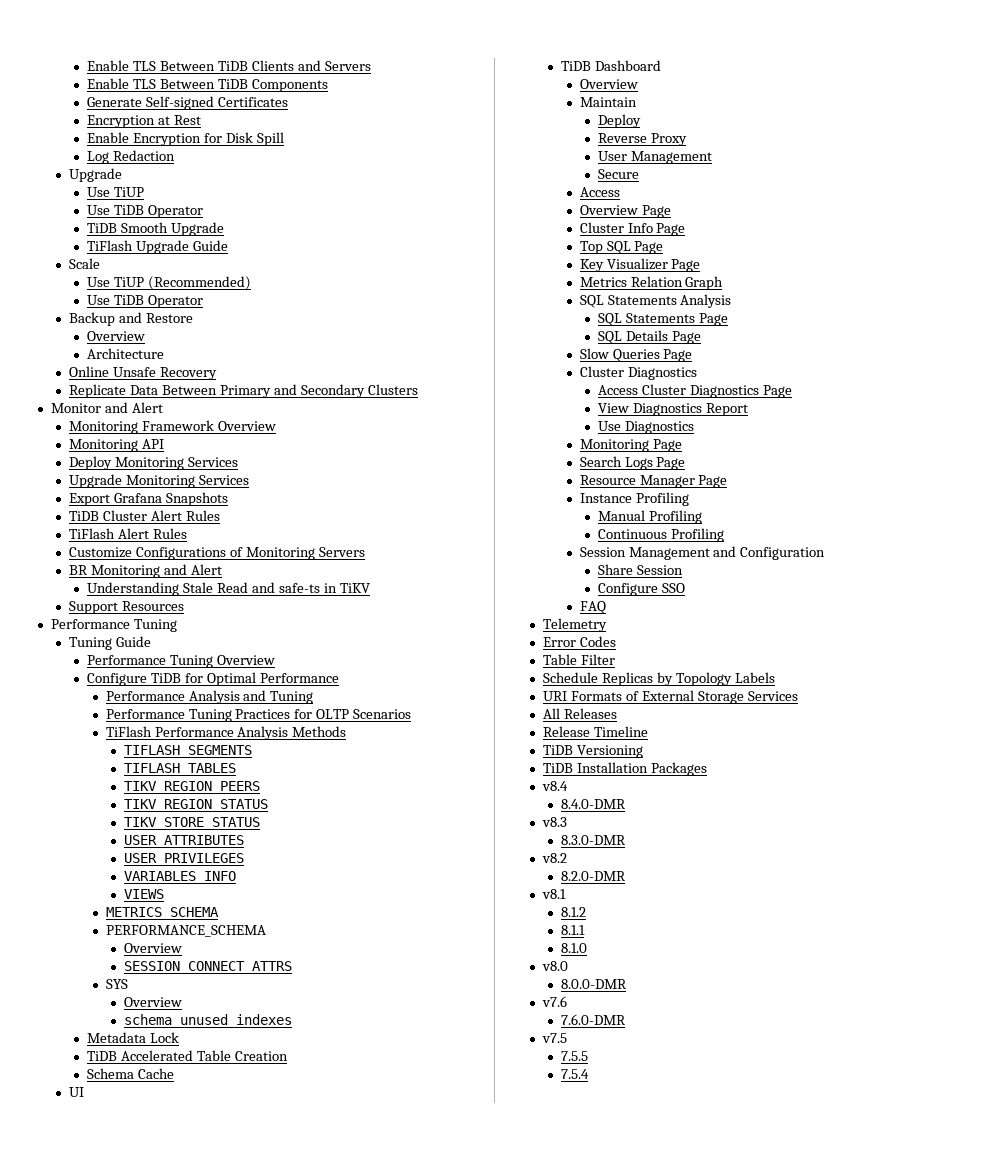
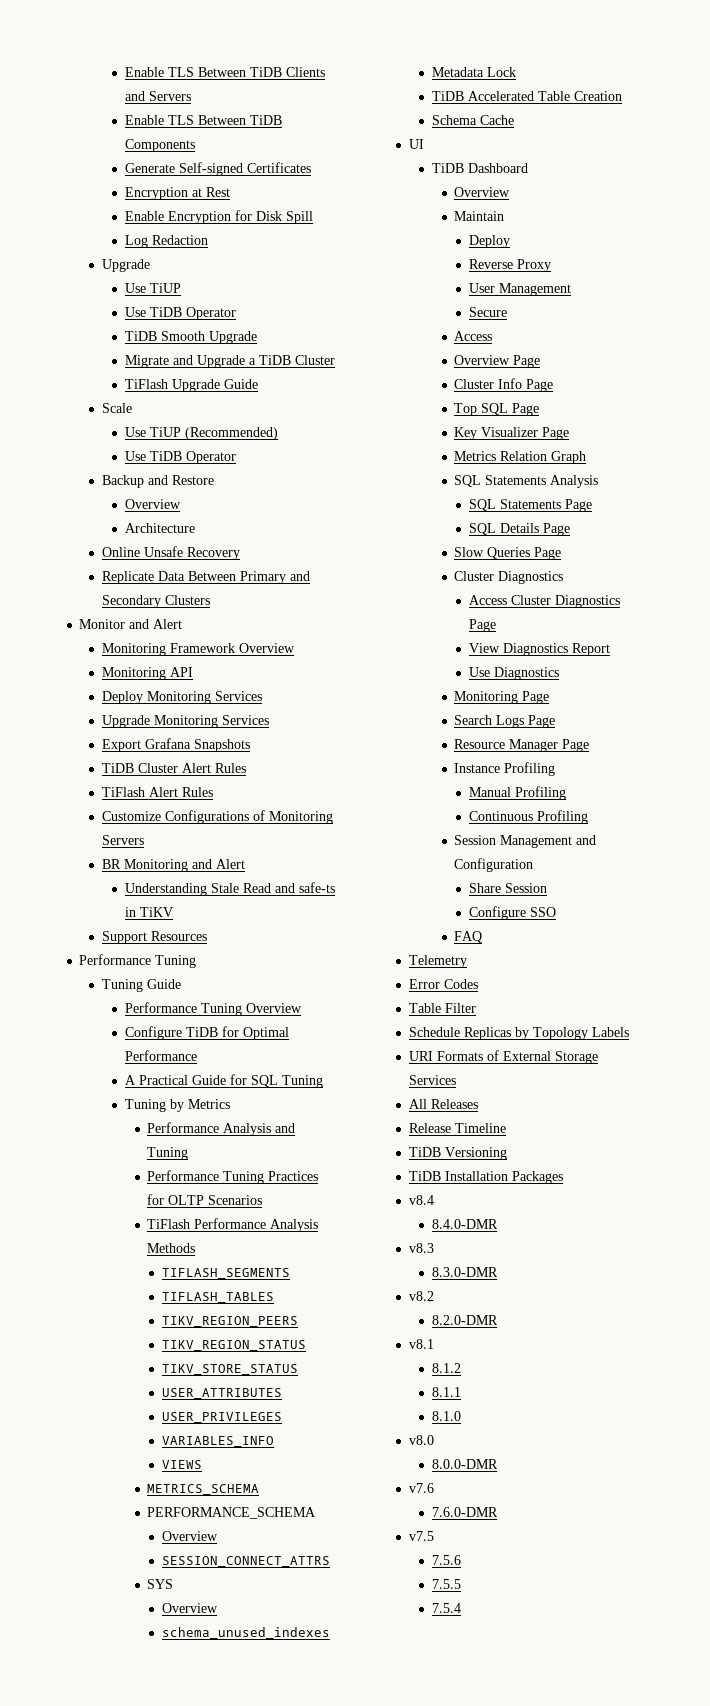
+ Migrate and Upgrade a TiDB Cluster
+ A Practical Guide for SQL Tuning
+ Tuning by Metrics
+ 7.5.6

